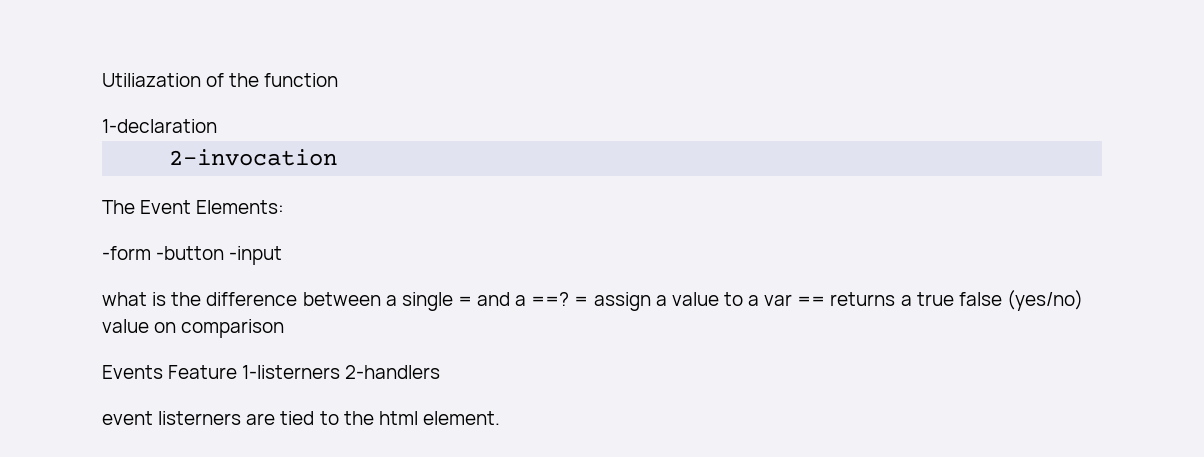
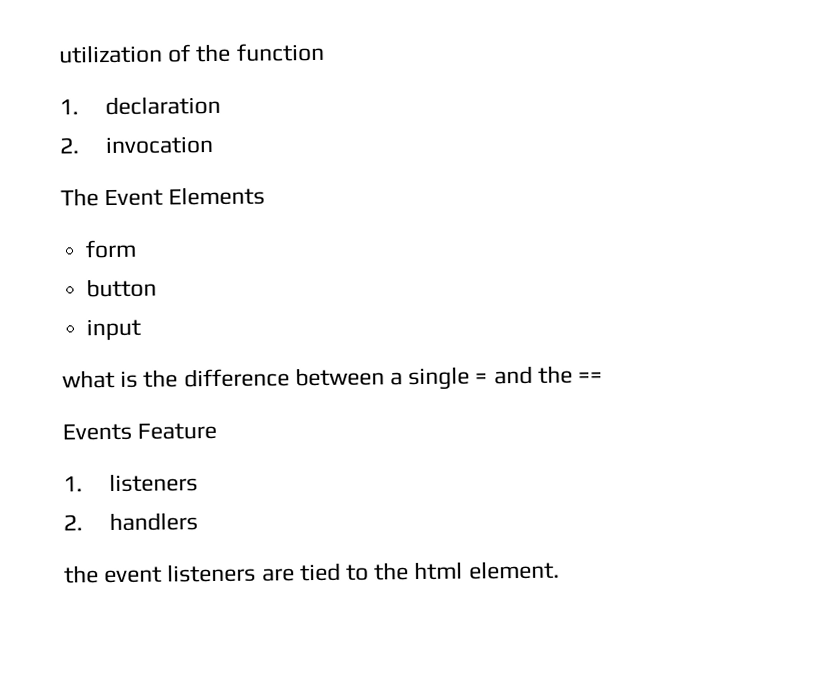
- Utiliazation of the function
+ utilization of the function
- 1-declaration
- 2-invocation
- The Event Elements:
- -form -button -input
+ 1. declaration
+ 2. invocation
+ The Event Elements
+ form
+ button
+ input
- what is the difference between a single = and a ==? = assign a value to a var == returns a true false (yes/no) value on comparison
- Events Feature 1-listerners 2-handlers
- event listerners are tied to the html element.
+ what is the difference between a single = and the ==
+ Events Feature
+ 1. listeners
+ 2. handlers
+ the event listeners are tied to the html element.

